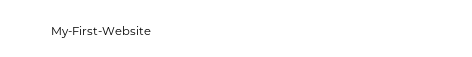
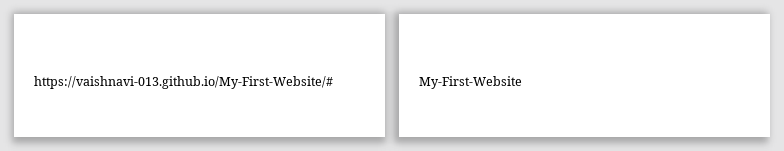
- My-First-Website
+ https://vaishnavi-013.github.io/My-First-Website/# My-First-Website

